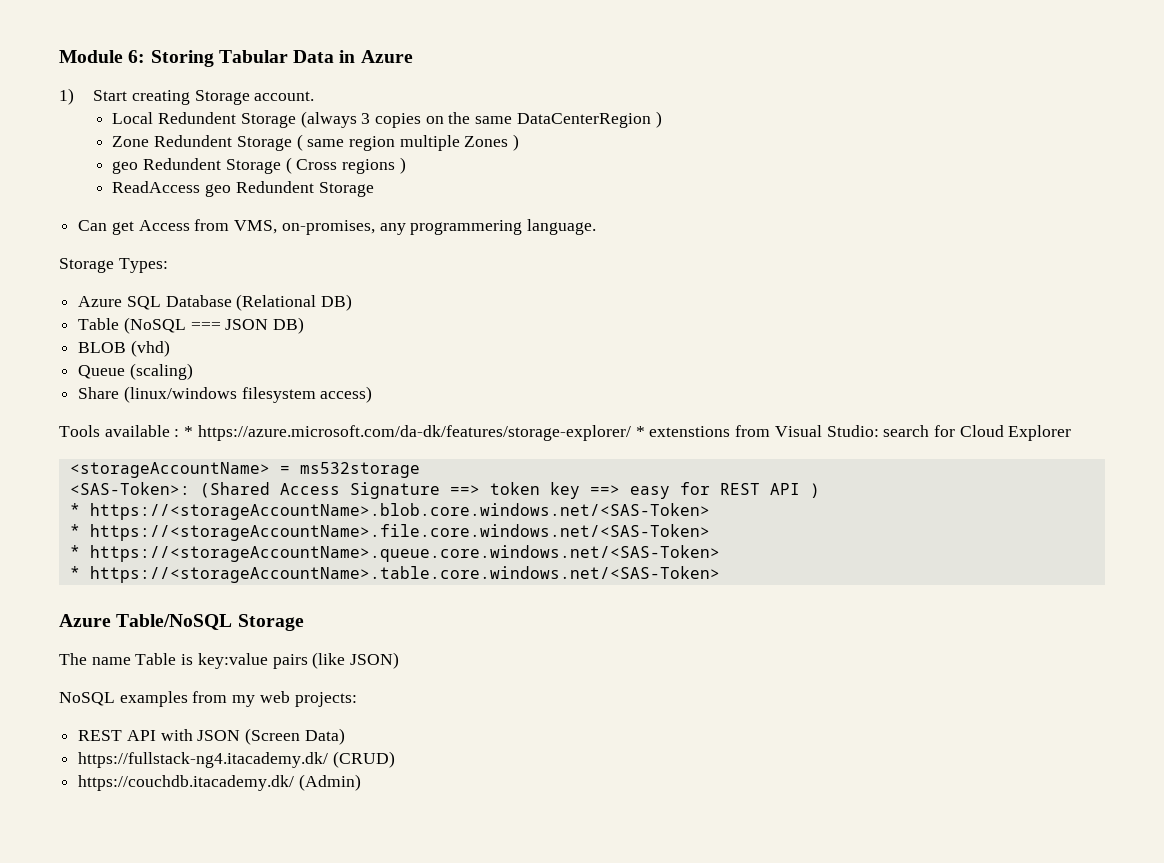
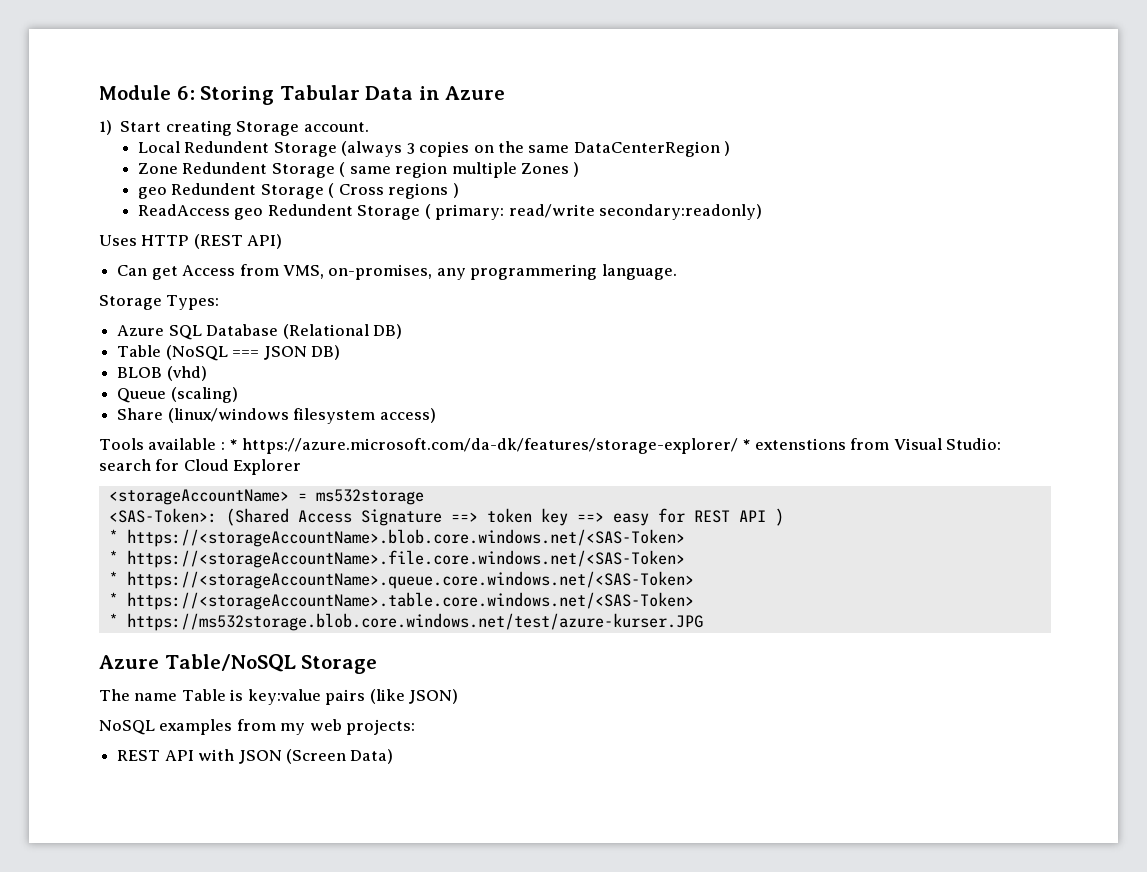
- ReadAccess geo Redundent Storage
+ ReadAccess geo Redundent Storage ( primary: read/write secondary:readonly)
+ Uses HTTP (REST API)
+ * https://ms532storage.blob.core.windows.net/test/azure-kurser.JPG
- https://fullstack-ng4.itacademy.dk/ (CRUD)
- https://couchdb.itacademy.dk/ (Admin)

